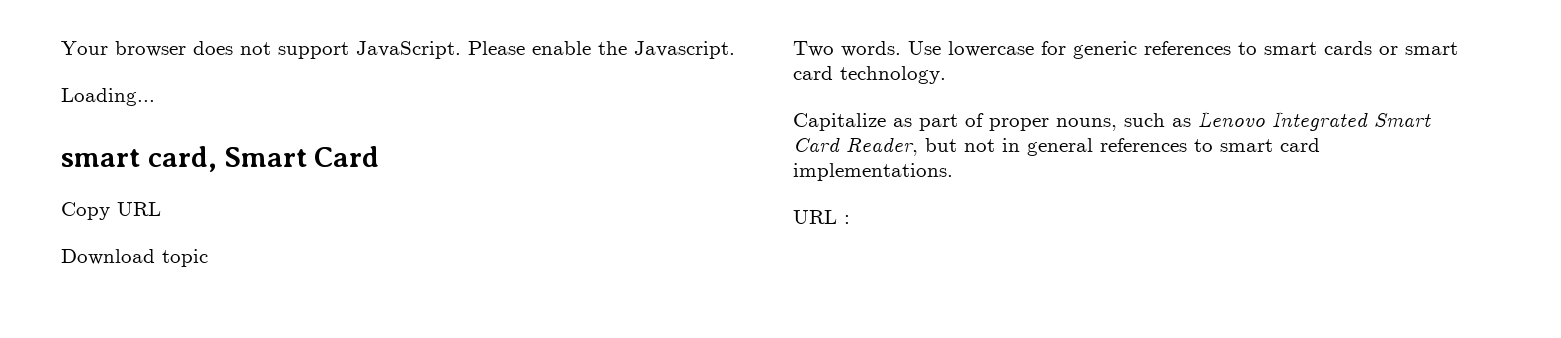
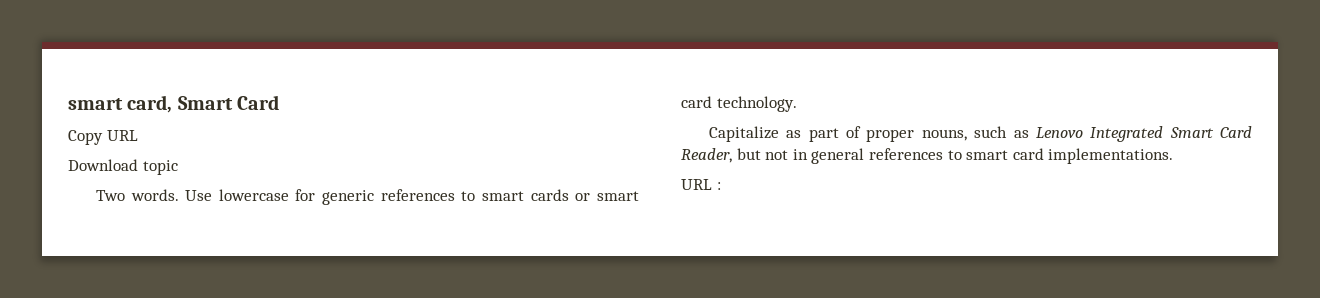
- Your browser does not support JavaScript. Please enable the Javascript.
- Loading...

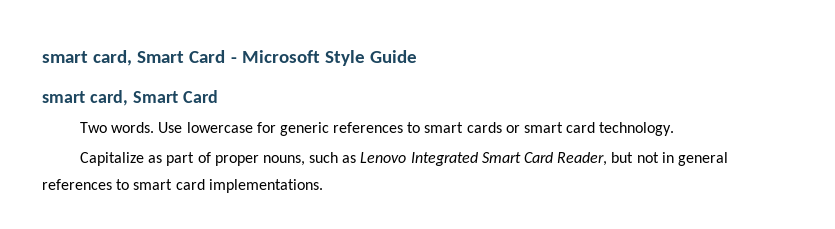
+ smart card, Smart Card - Microsoft Style Guide
  smart card, Smart Card
- Copy URL
- Download topic
- URL :

